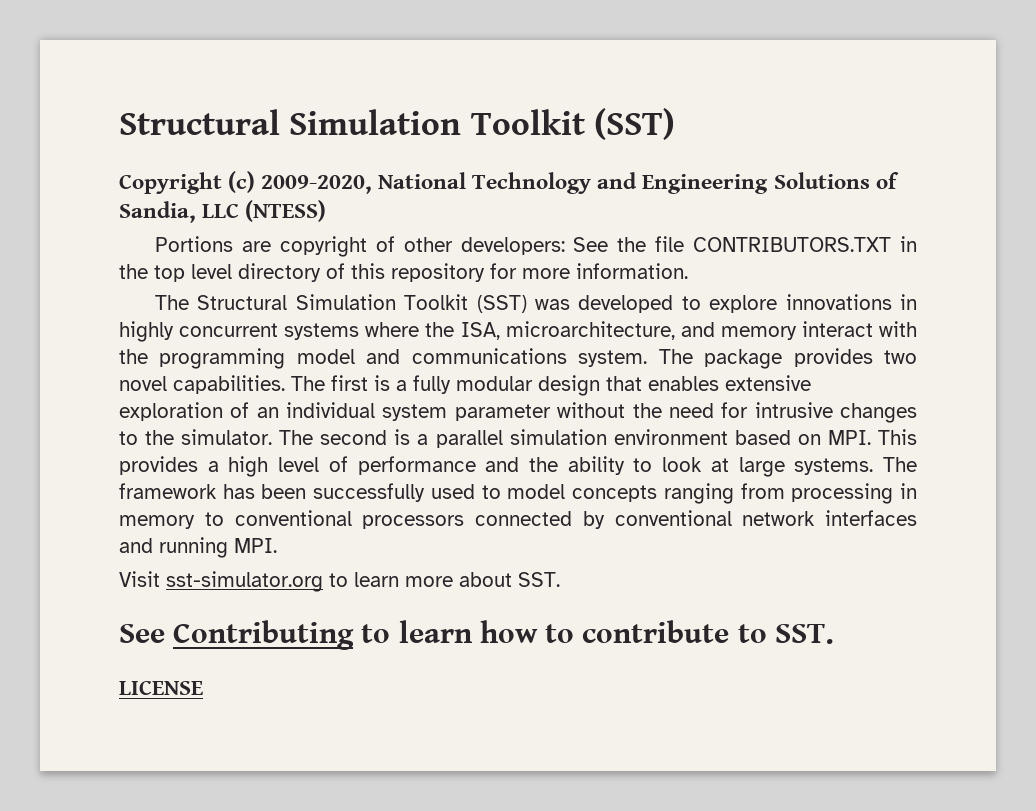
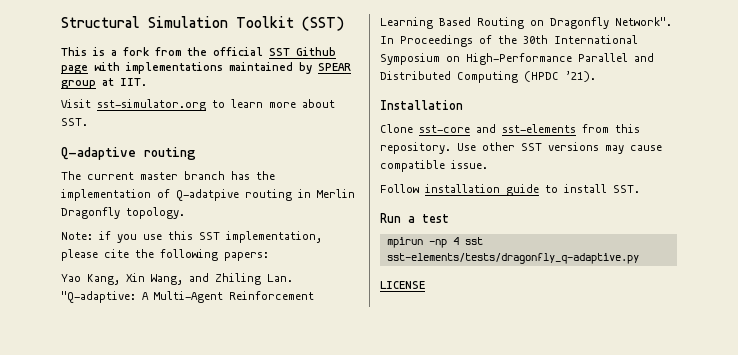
- Copyright (c) 2009-2020, National Technology and Engineering Solutions of Sandia, LLC (NTESS)
- Portions are copyright of other developers: See the file CONTRIBUTORS.TXT in the top level directory of this repository for more information.
- The Structural Simulation Toolkit (SST) was developed to explore innovations in highly concurrent systems where the ISA, microarchitecture, and memory interact with the programming model and communications system. The package provides two novel capabilities. The first is a fully modular design that enables extensive exploration of an individual system parameter without the need for intrusive changes to the simulator. The second is a parallel simulation environment based on MPI. This provides a high level of performance and the ability to look at large systems. The framework has been successfully used to model concepts ranging from processing in memory to conventional processors connected by conventional network interfaces and running MPI.
+ This is a fork from the official SST Github page with implementations maintained by SPEAR group at IIT.
- See Contributing to learn how to contribute to SST.
+ Q-adaptive routing
+ The current master branch has the implementation of Q-adatpive routing in Merlin Dragonfly topology.
+ Note: if you use this SST implementation, please cite the following papers:
+ Yao Kang, Xin Wang, and Zhiling Lan. "Q-adaptive: A Multi-Agent Reinforcement Learning Based Routing on Dragonfly Network". In Proceedings of the 30th International Symposium on High-Performance Parallel and Distributed Computing (HPDC ’21).
+ Installation
+ Clone sst-core and sst-elements from this repository. Use other SST versions may cause compatible issue.
+ Follow installation guide to install SST.
+ Run a test
+ mpirun -np 4 sst sst-elements/tests/dragonfly_q-adaptive.py

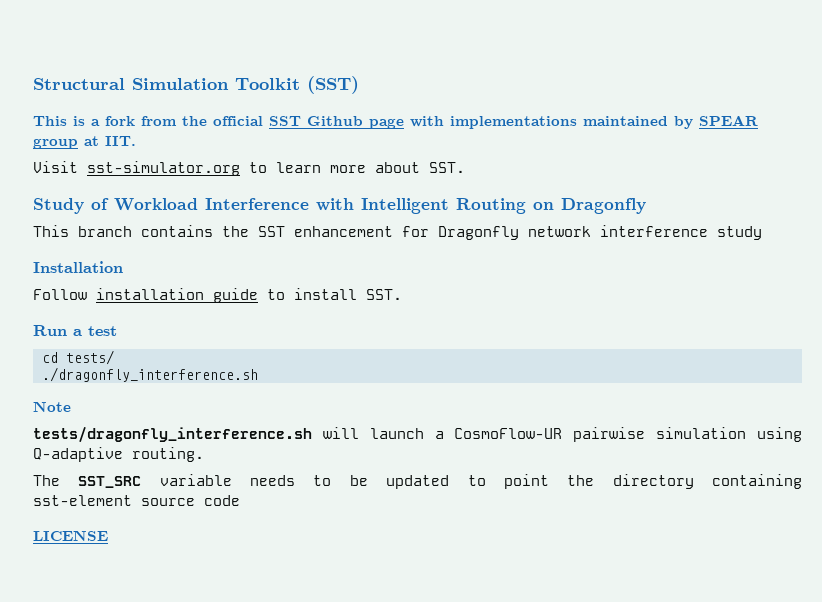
- Q-adaptive routing
- The current master branch has the implementation of Q-adatpive routing in Merlin Dragonfly topology.
- Note: if you use this SST implementation, please cite the following papers:
- Yao Kang, Xin Wang, and Zhiling Lan. "Q-adaptive: A Multi-Agent Reinforcement Learning Based Routing on Dragonfly Network". In Proceedings of the 30th International Symposium on High-Performance Parallel and Distributed Computing (HPDC ’21).
+ Study of Workload Interference with Intelligent Routing on Dragonfly
+ This branch contains the SST enhancement for Dragonfly network interference study
  Installation
- Clone sst-core and sst-elements from this repository. Use other SST versions may cause compatible issue.
- mpirun -np 4 sst sst-elements/tests/dragonfly_q-adaptive.py
+ cd tests/
+ ./dragonfly_interference.sh
+ Note
+ tests/dragonfly_interference.sh will launch a CosmoFlow-UR pairwise simulation using Q-adaptive routing.
+ The SST_SRC variable needs to be updated to point the directory containing sst-element source code

